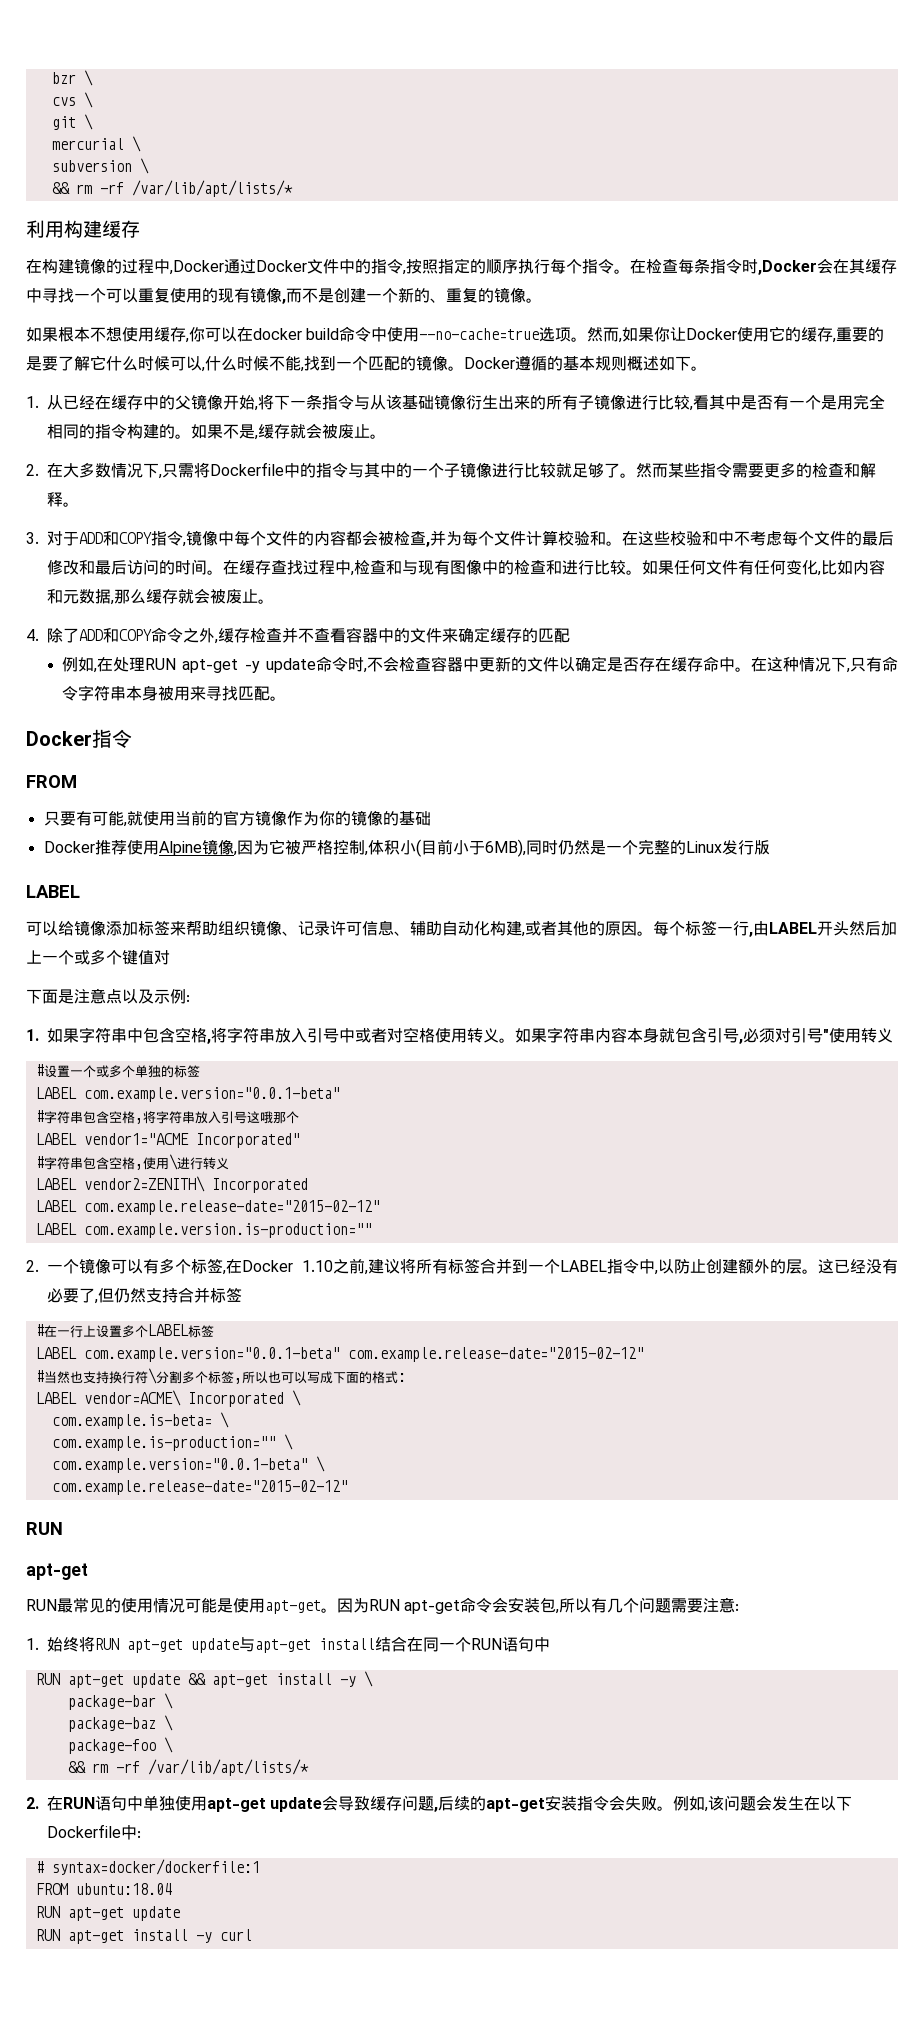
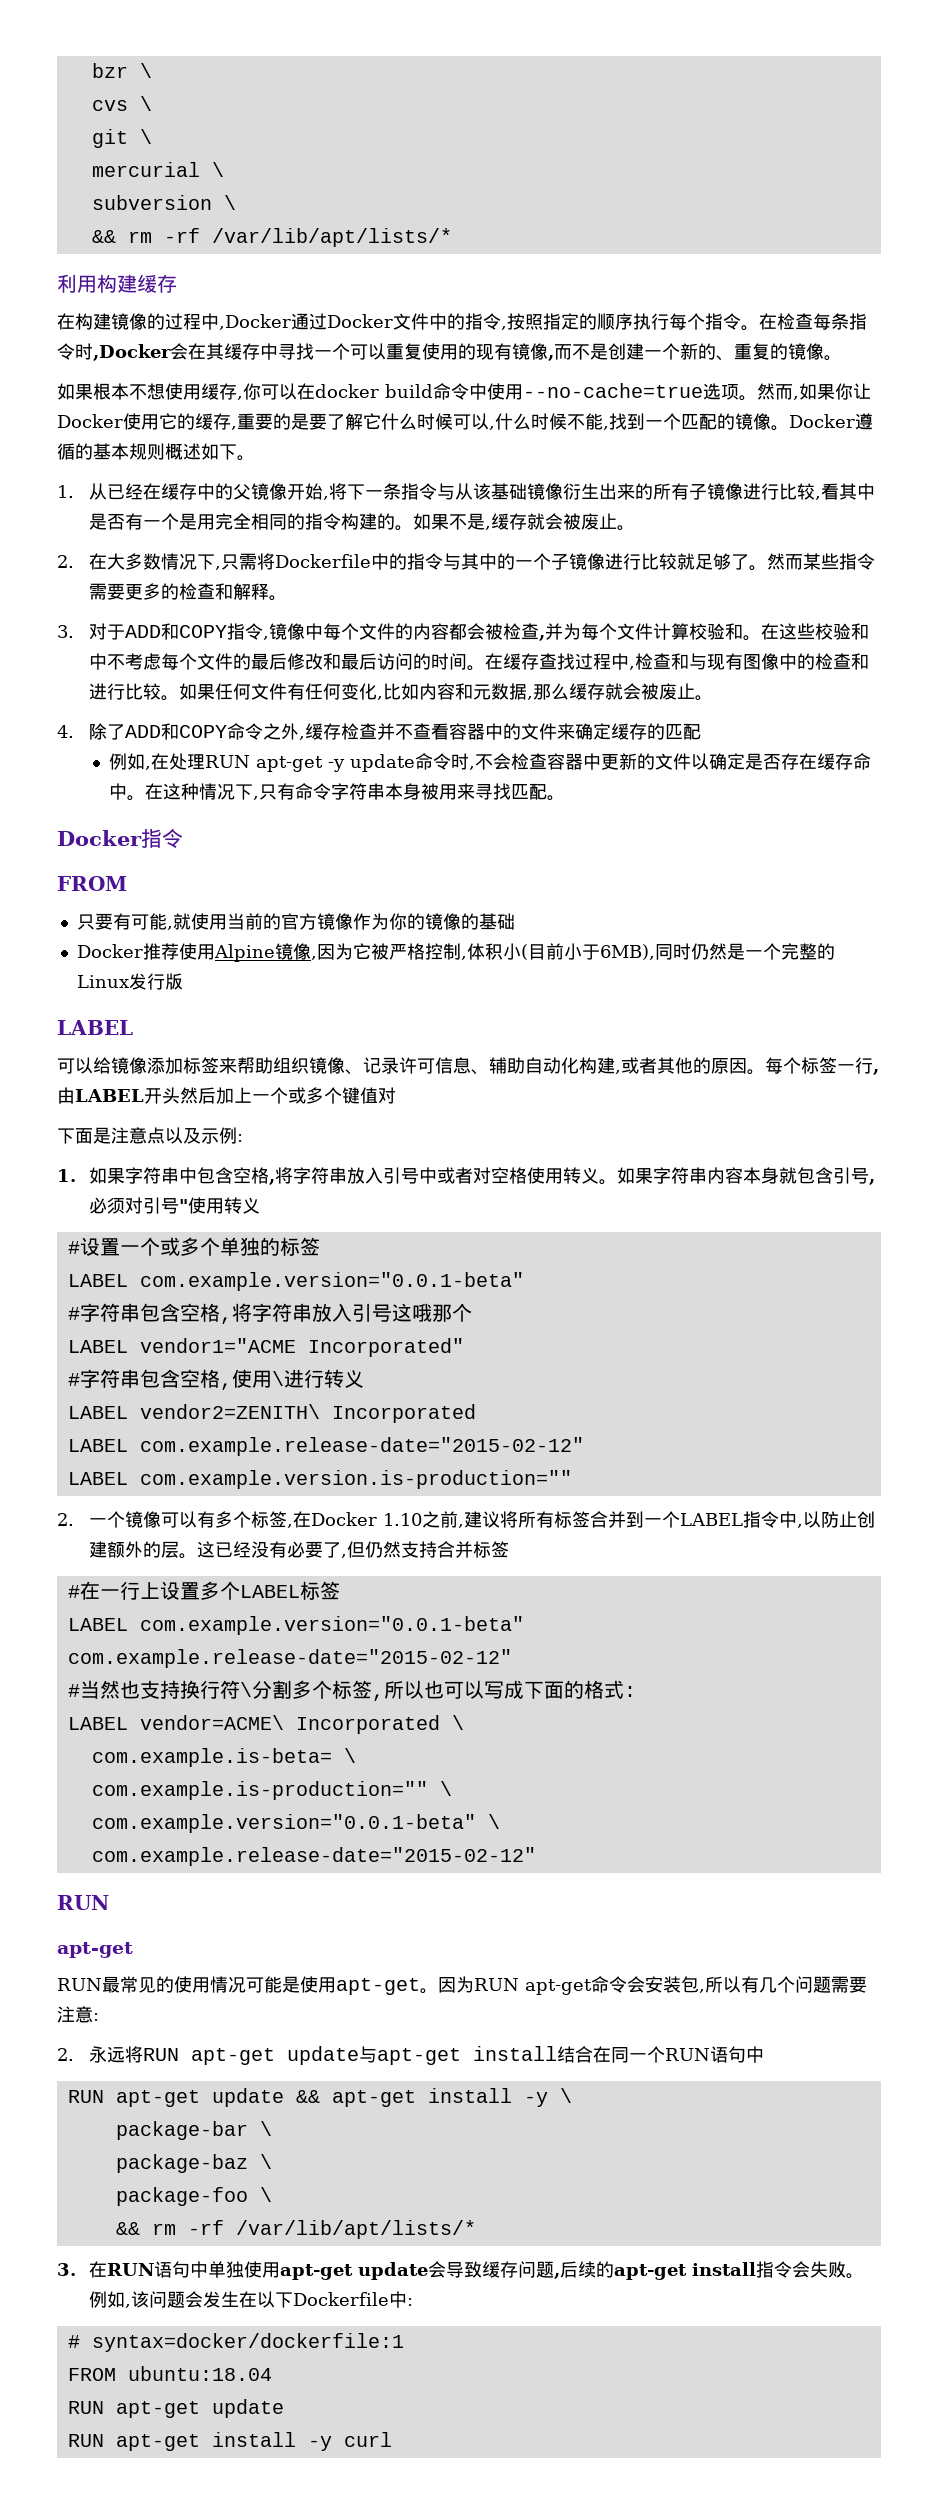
- 1.始终将RUN apt-get update与apt-get install结合在同一个RUN语句中
+ 2.永远将RUN apt-get update与apt-get install结合在同一个RUN语句中
- 2.在RUN语句中单独使用apt-get update会导致缓存问题,后续的apt-get安装指令会失败。
+ 3.在RUN语句中单独使用apt-get update会导致缓存问题,后续的apt-get install指令会失败。

